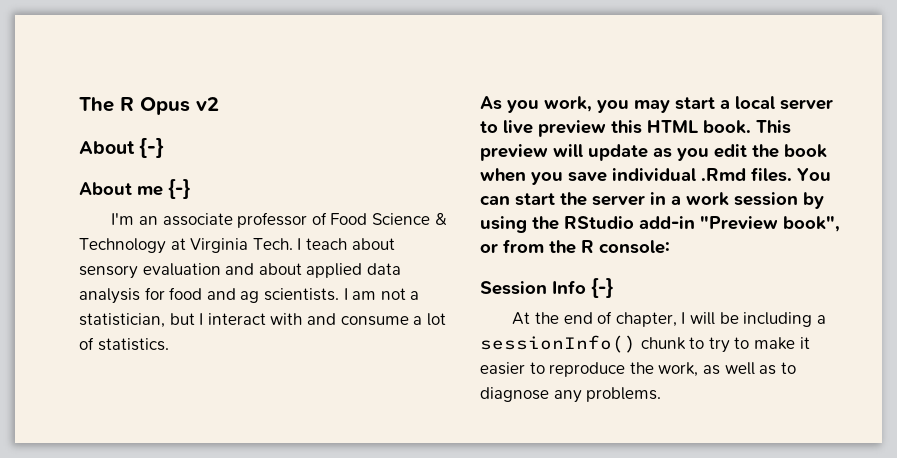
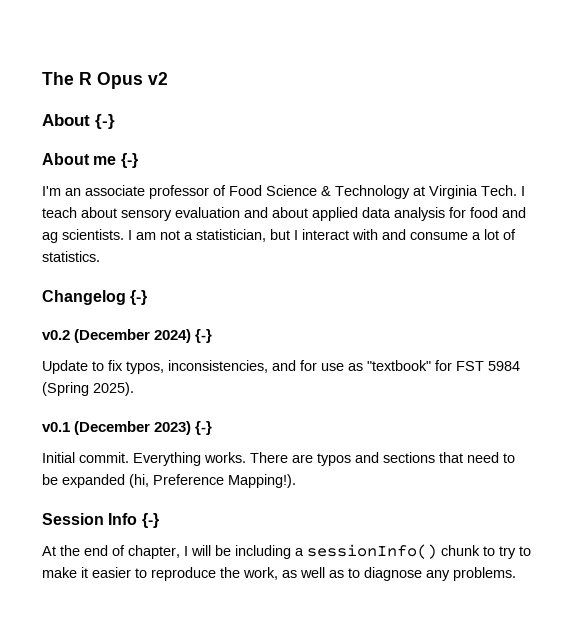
- As you work, you may start a local server to live preview this HTML book. This preview will update as you edit the book when you save individual .Rmd files. You can start the server in a work session by using the RStudio add-in "Preview book", or from the R console:
+ Changelog {-}
+ v0.2 (December 2024) {-}
+ Update to fix typos, inconsistencies, and for use as "textbook" for FST 5984 (Spring 2025).
+ v0.1 (December 2023) {-}
+ Initial commit. Everything works. There are typos and sections that need to be expanded (hi, Preference Mapping!).

